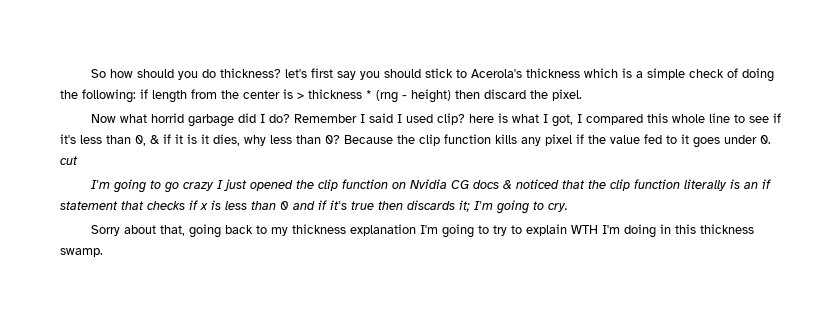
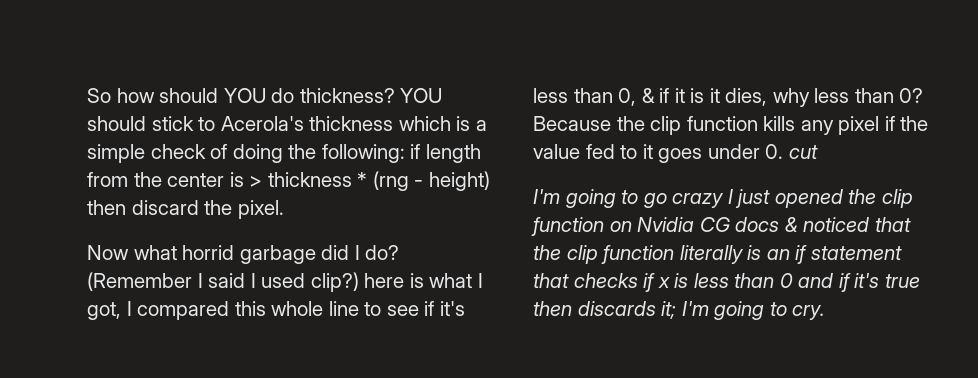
- So how should you do thickness? let's first say you should stick to Acerola's thickness which is a simple check of doing the following: if length from the center is > thickness * (rng - height) then discard the pixel.
+ So how should YOU do thickness? YOU should stick to Acerola's thickness which is a simple check of doing the following: if length from the center is > thickness * (rng - height) then discard the pixel.
- Remember I said I used clip? here is what I got, I compared this whole line to see if it's less than 0, & if it is it dies, why less than 0?
+ (Remember I said I used clip?) here is what I got, I compared this whole line to see if it's less than 0, & if it is it dies, why less than 0?
- Sorry about that, going back to my thickness explanation I'm going to try to explain WTH I'm doing in this thickness swamp.

